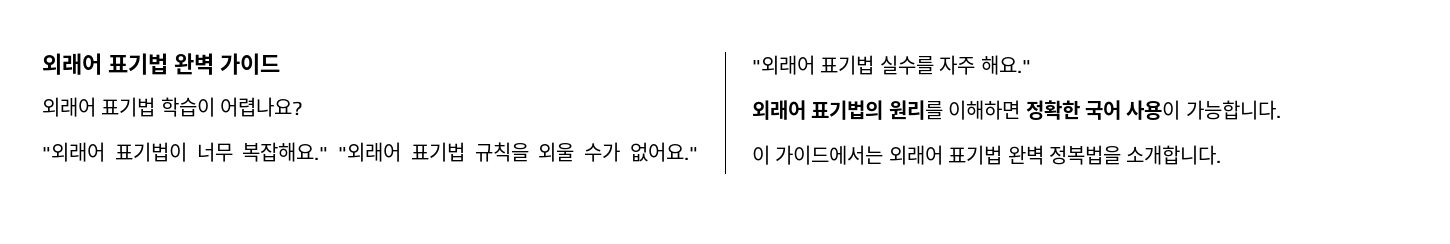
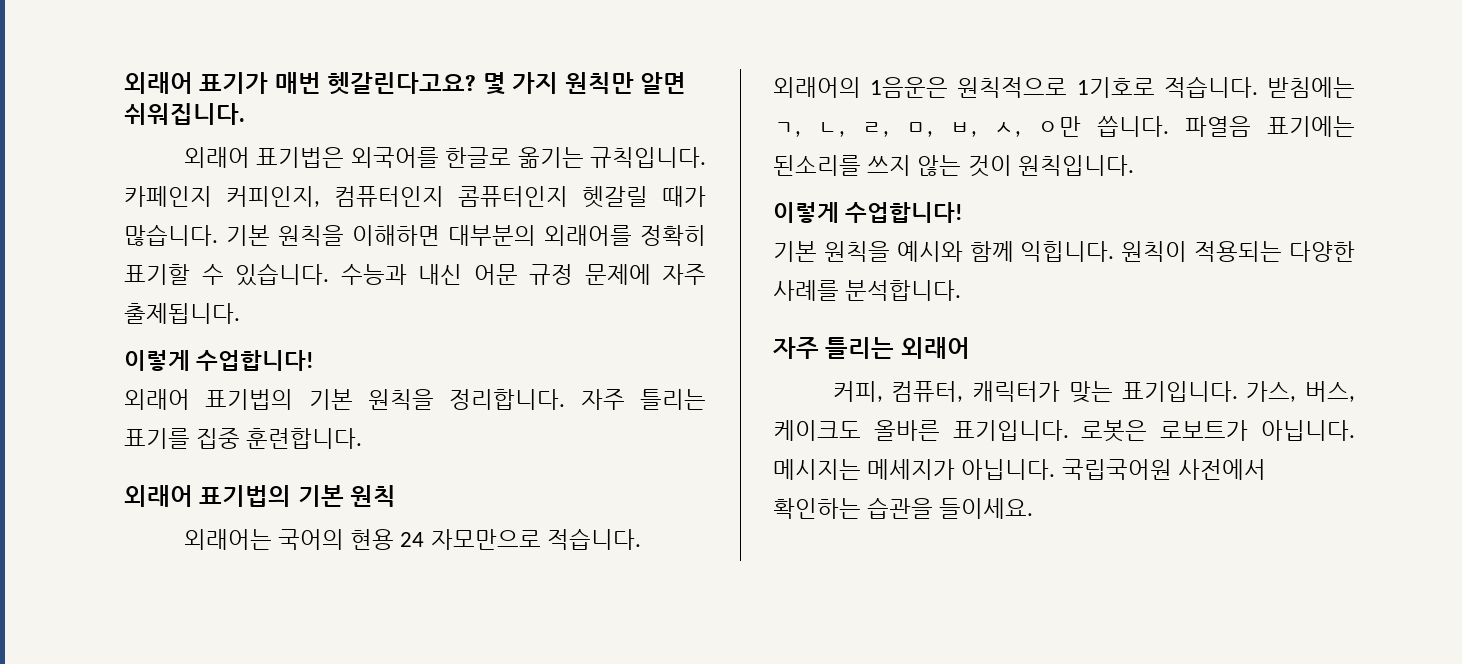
- 외래어 표기법 완벽 가이드
- 외래어 표기법 학습이 어렵나요?
- "외래어 표기법이 너무 복잡해요." "외래어 표기법 규칙을 외울 수가 없어요." "외래어 표기법 실수를 자주 해요."
- 외래어 표기법의 원리를 이해하면 정확한 국어 사용이 가능합니다.
- 이 가이드에서는 외래어 표기법 완벽 정복법을 소개합니다.
+ 외래어 표기가 매번 헷갈린다고요? 몇 가지 원칙만 알면 쉬워집니다.
+ 외래어 표기법은 외국어를 한글로 옮기는 규칙입니다. 카페인지 커피인지, 컴퓨터인지 콤퓨터인지 헷갈릴 때가 많습니다. 기본 원칙을 이해하면 대부분의 외래어를 정확히 표기할 수 있습니다. 수능과 내신 어문 규정 문제에 자주 출제됩니다.
+ 이렇게 수업합니다!
+ 외래어 표기법의 기본 원칙을 정리합니다. 자주 틀리는 표기를 집중 훈련합니다.
+ 외래어 표기법의 기본 원칙
+ 외래어는 국어의 현용 24 자모만으로 적습니다. 외래어의 1음운은 원칙적으로 1기호로 적습니다. 받침에는 ㄱ, ㄴ, ㄹ, ㅁ, ㅂ, ㅅ, ㅇ만 씁니다. 파열음 표기에는 된소리를 쓰지 않는 것이 원칙입니다.
+ 이렇게 수업합니다!
+ 기본 원칙을 예시와 함께 익힙니다. 원칙이 적용되는 다양한 사례를 분석합니다.
+ 자주 틀리는 외래어
+ 커피, 컴퓨터, 캐릭터가 맞는 표기입니다. 가스, 버스, 케이크도 올바른 표기입니다. 로봇은 로보트가 아닙니다. 메시지는 메세지가 아닙니다. 국립국어원 사전에서 확인하는 습관을 들이세요.

